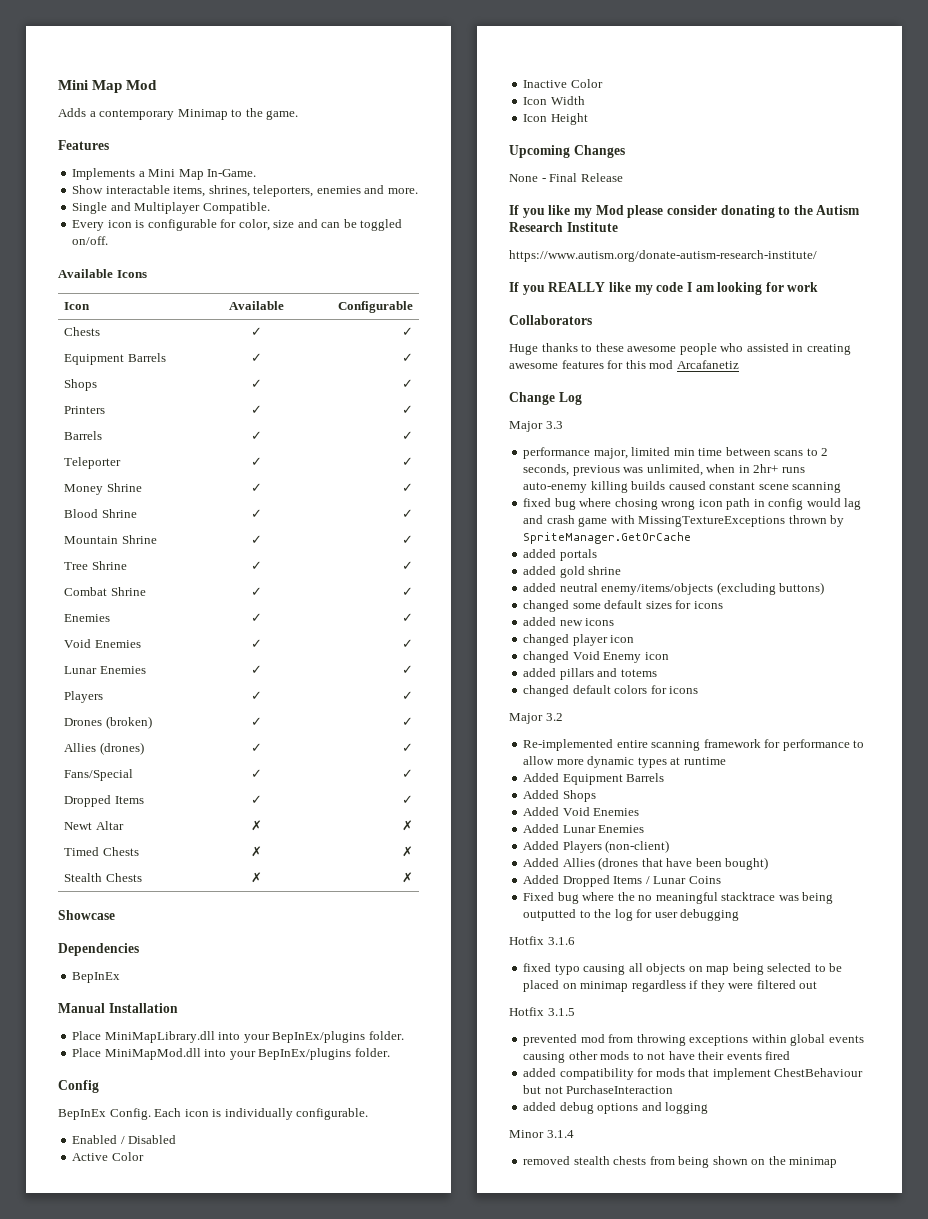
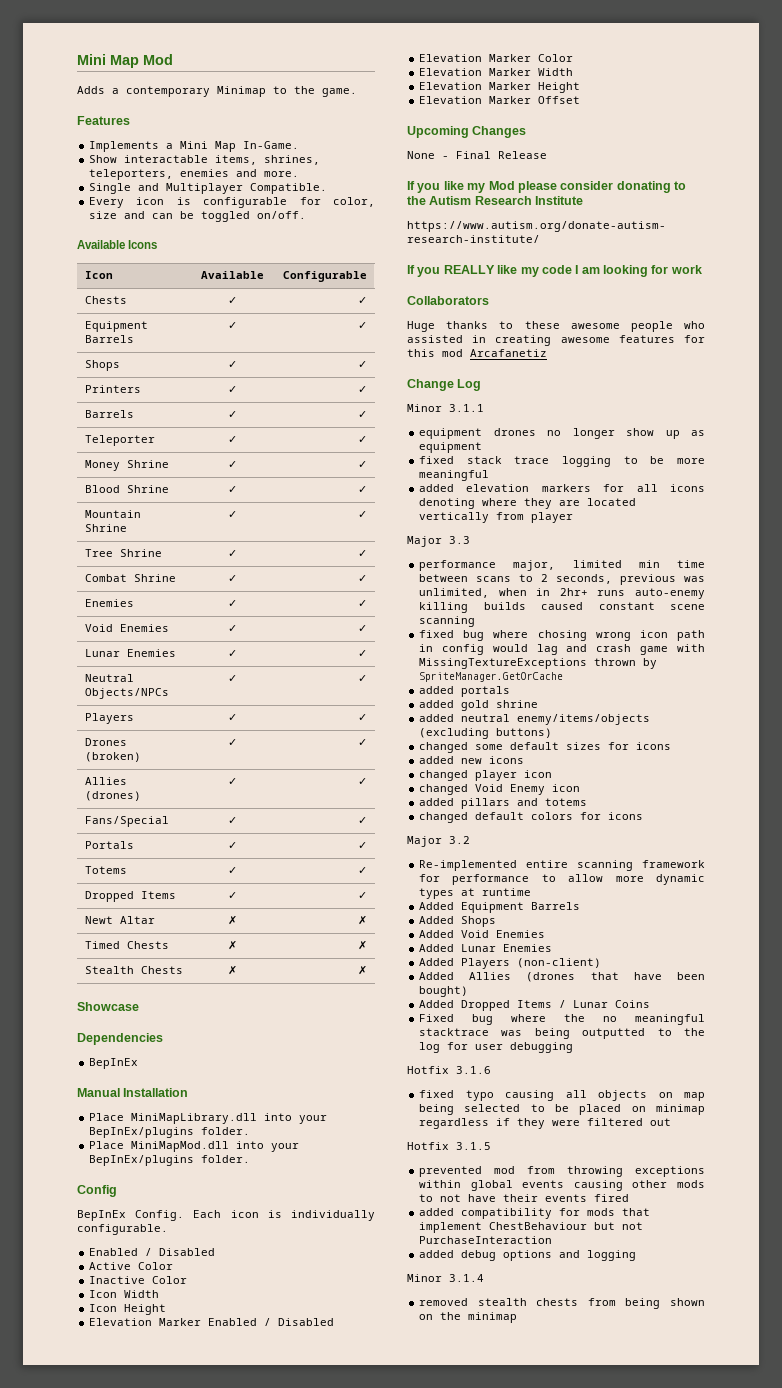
+ Neutral Objects/NPCs | ✓ | ✓
+ Portals | ✓ | ✓
+ Totems | ✓ | ✓
+ Elevation Marker Enabled / Disabled
+ Elevation Marker Color
+ Elevation Marker Width
+ Elevation Marker Height
+ Elevation Marker Offset
+ Minor 3.1.1
+ equipment drones no longer show up as equipment
+ fixed stack trace logging to be more meaningful
+ added elevation markers for all icons denoting where they are located vertically from player

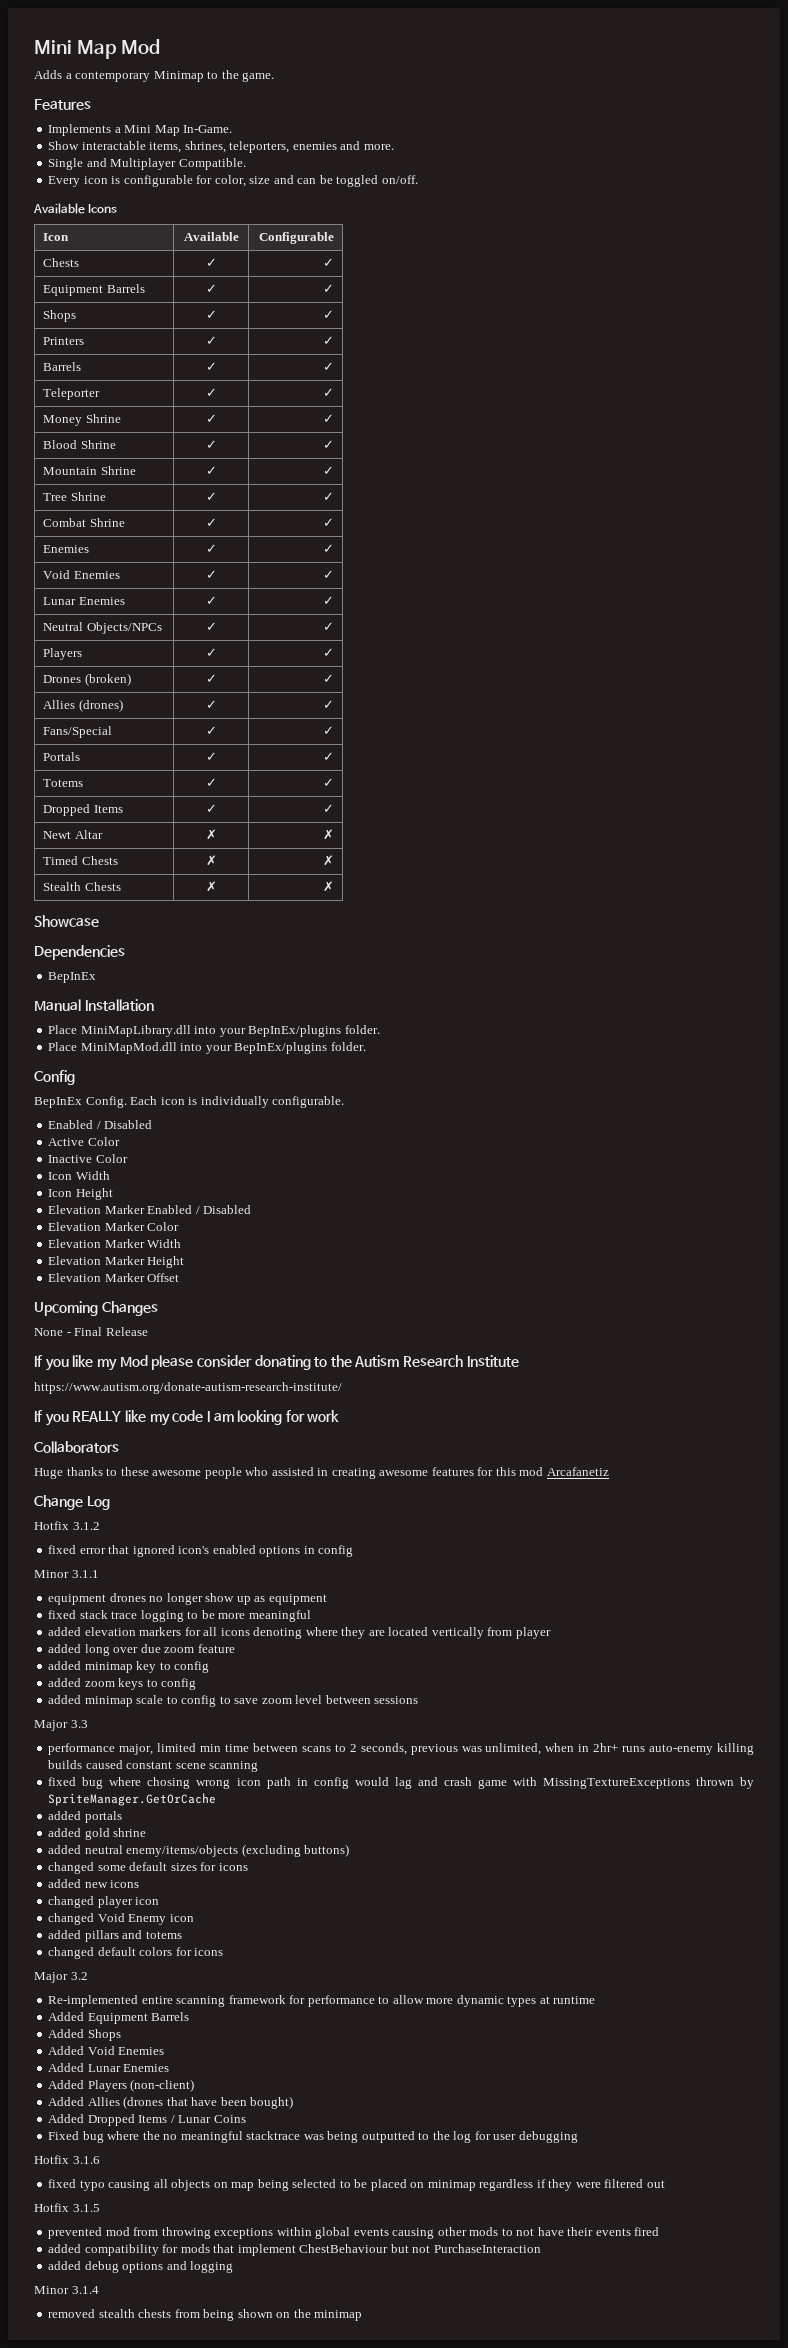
+ Hotfix 3.1.2
+ fixed error that ignored icon's enabled options in config
+ added long over due zoom feature
+ added minimap key to config
+ added zoom keys to config
+ added minimap scale to config to save zoom level between sessions

